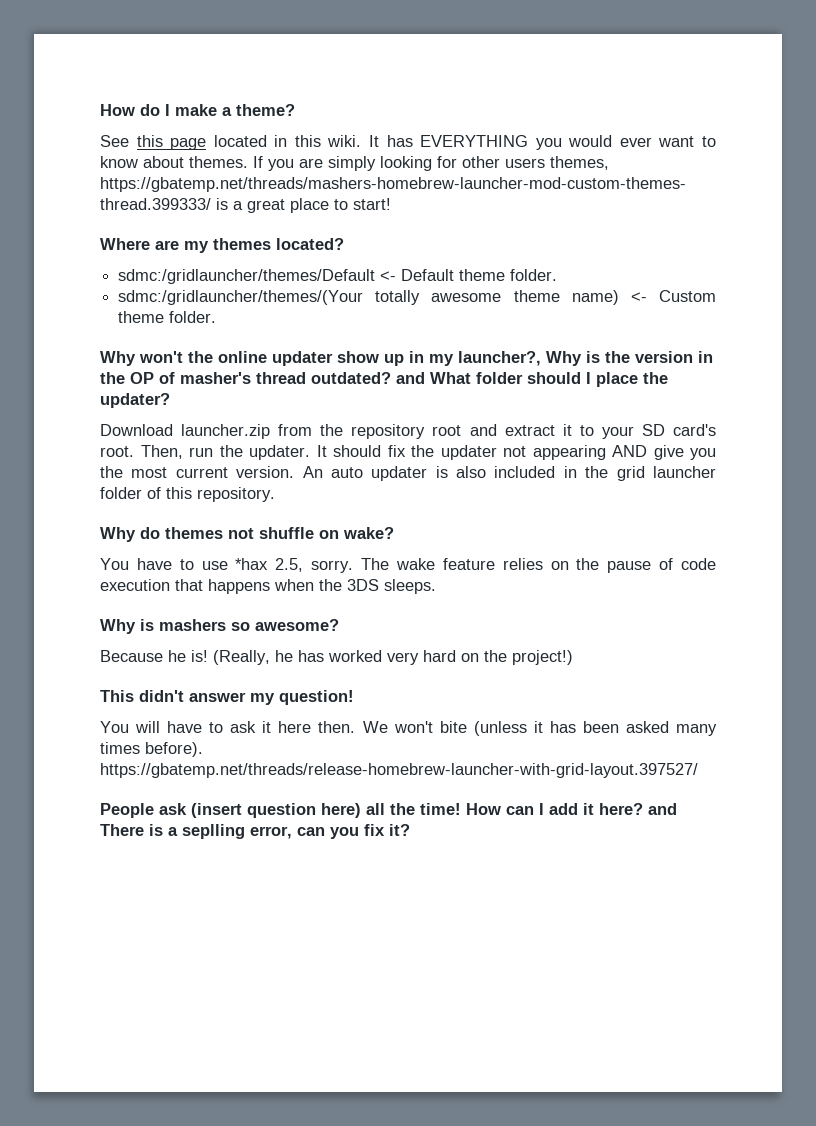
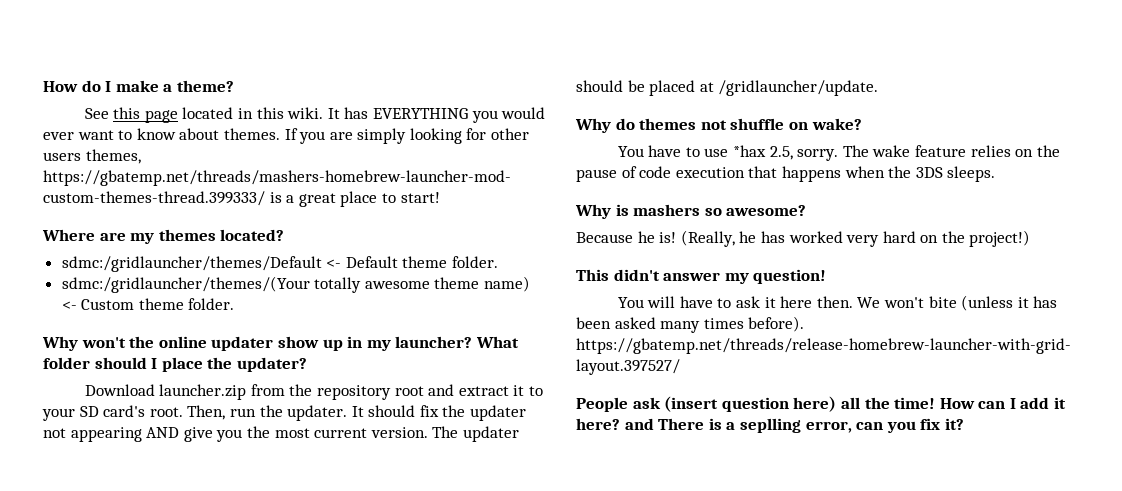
- Why won't the online updater show up in my launcher?, Why is the version in the OP of masher's thread outdated? and What folder should I place the updater?
+ Why won't the online updater show up in my launcher? What folder should I place the updater?
- An auto updater is also included in the grid launcher folder of this repository.
+ The updater should be placed at /gridlauncher/update.

